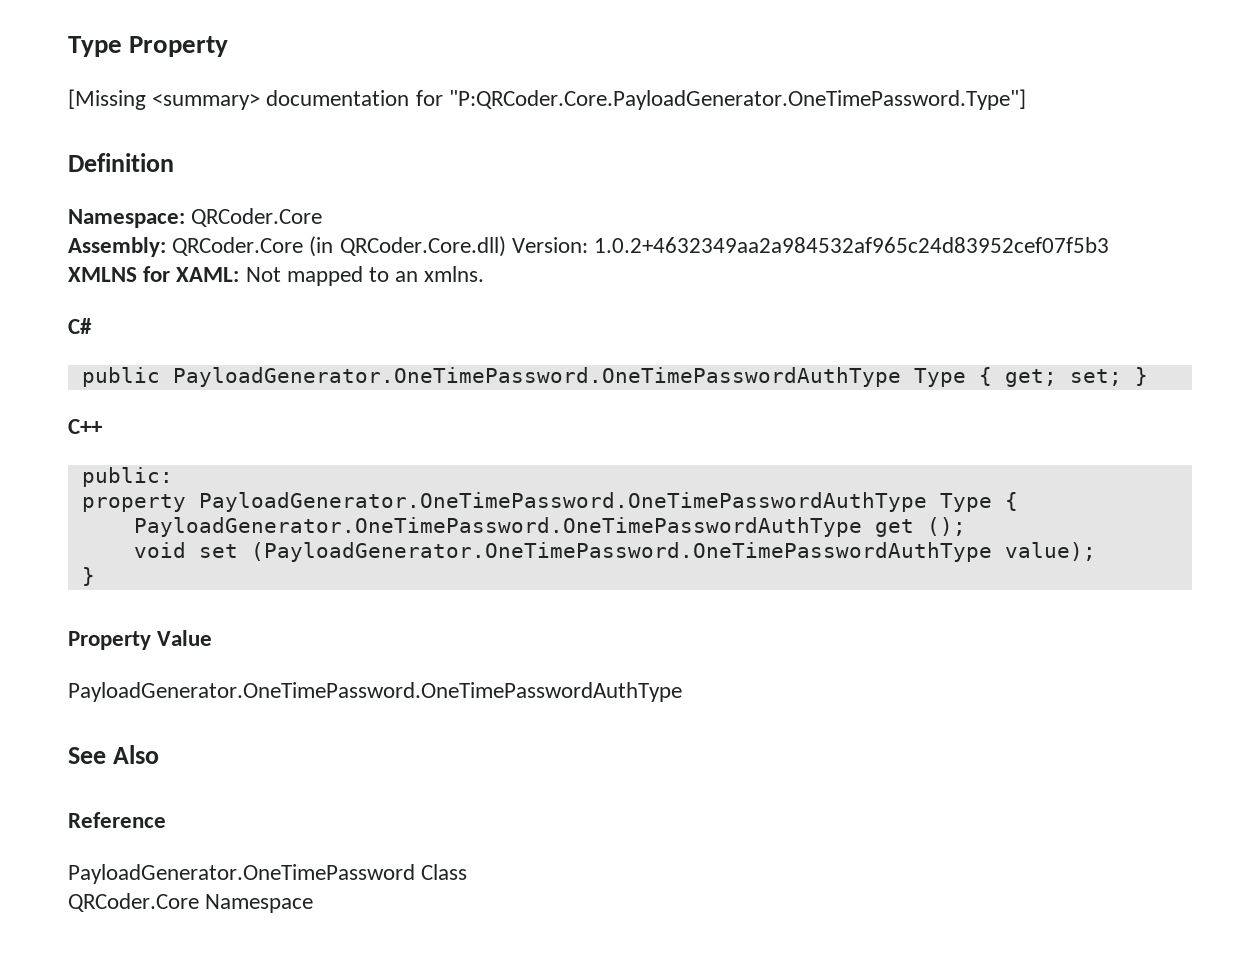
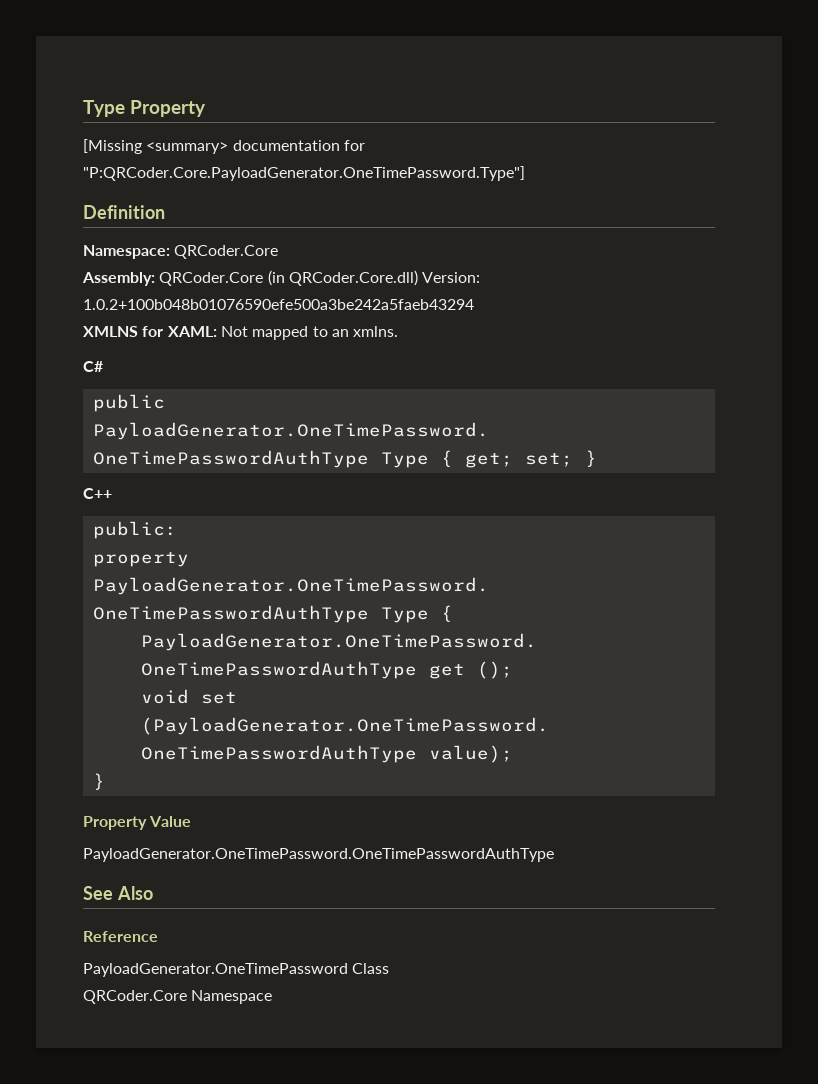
- Assembly: QRCoder.Core (in QRCoder.Core.dll) Version: 1.0.2+4632349aa2a984532af965c24d83952cef07f5b3
+ Assembly: QRCoder.Core (in QRCoder.Core.dll) Version: 1.0.2+100b048b01076590efe500a3be242a5faeb43294

